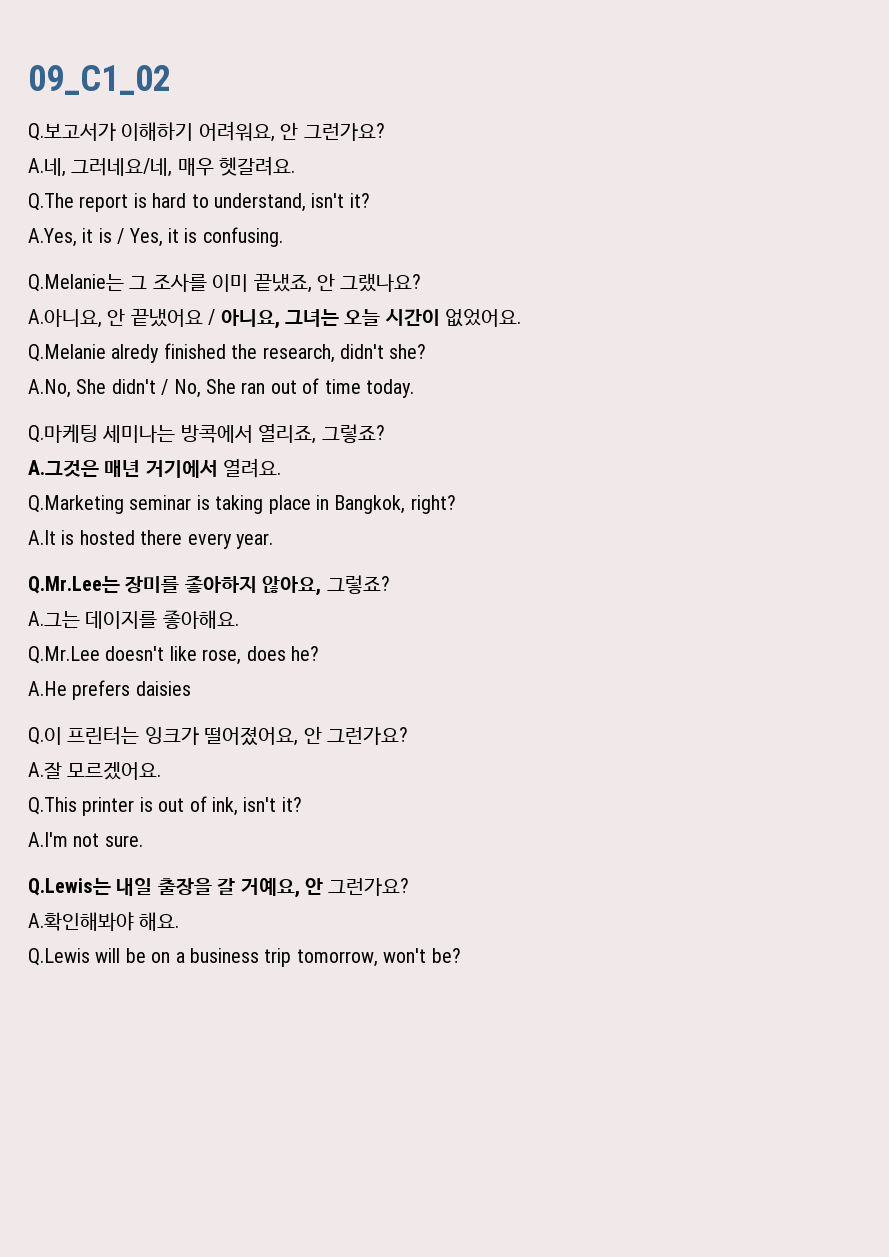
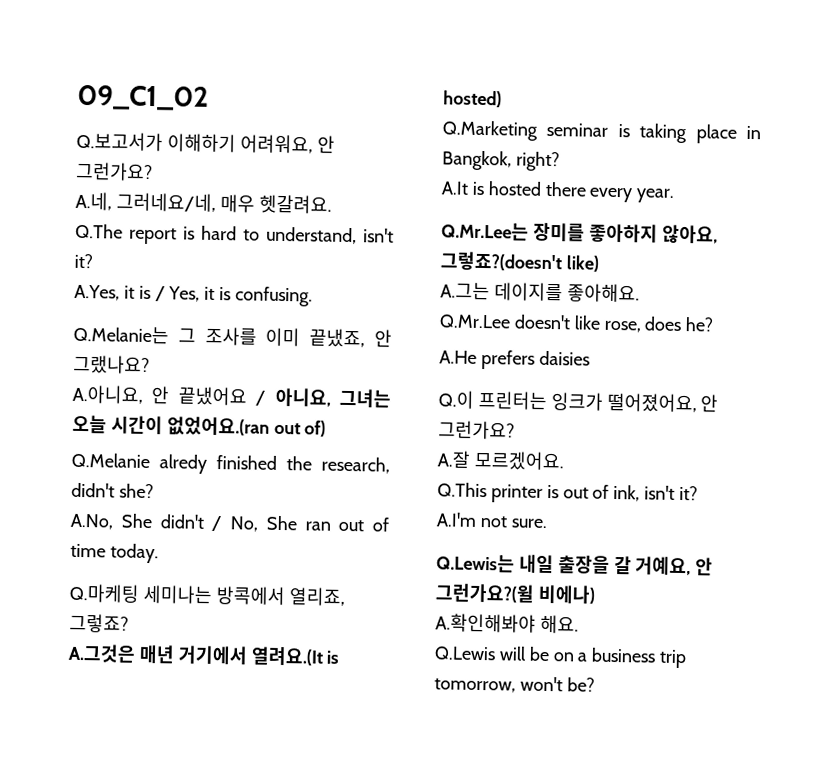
- A.아니요, 안 끝냈어요 / 아니요, 그녀는 오늘 시간이 없었어요.
+ A.아니요, 안 끝냈어요 / 아니요, 그녀는 오늘 시간이 없었어요.(ran out of)
- A.그것은 매년 거기에서 열려요.
+ A.그것은 매년 거기에서 열려요.(It is hosted)
- Q.Mr.Lee는 장미를 좋아하지 않아요, 그렇죠?
+ Q.Mr.Lee는 장미를 좋아하지 않아요, 그렇죠?(doesn't like)
- Q.Lewis는 내일 출장을 갈 거예요, 안 그런가요?
+ Q.Lewis는 내일 출장을 갈 거예요, 안 그런가요?(윌 비에나)

